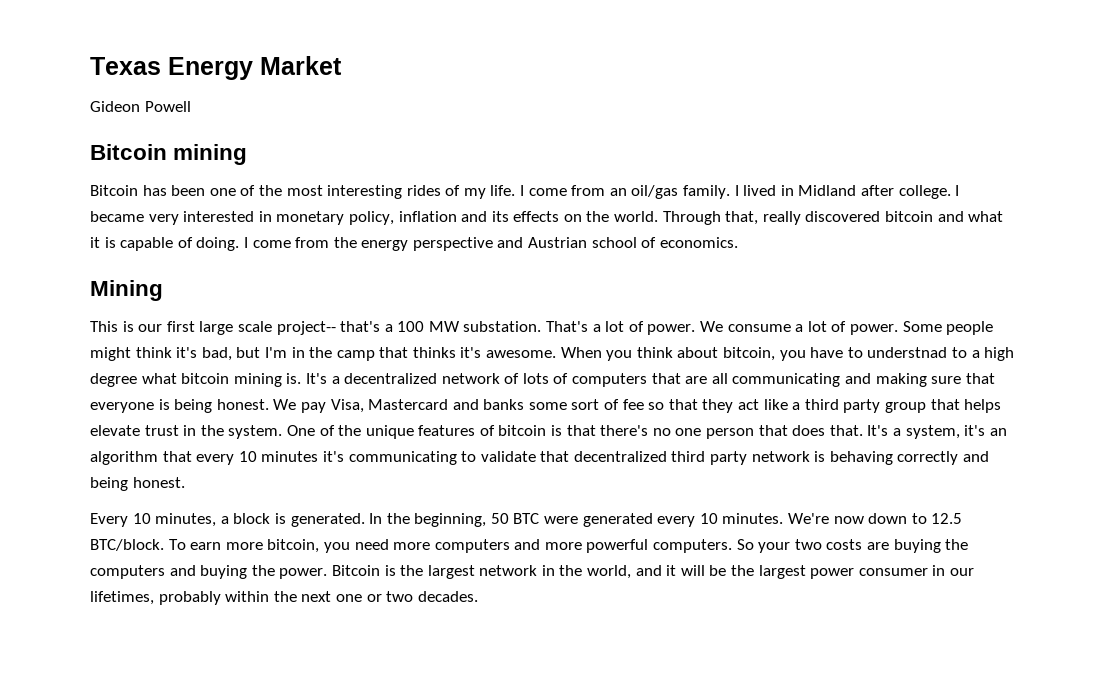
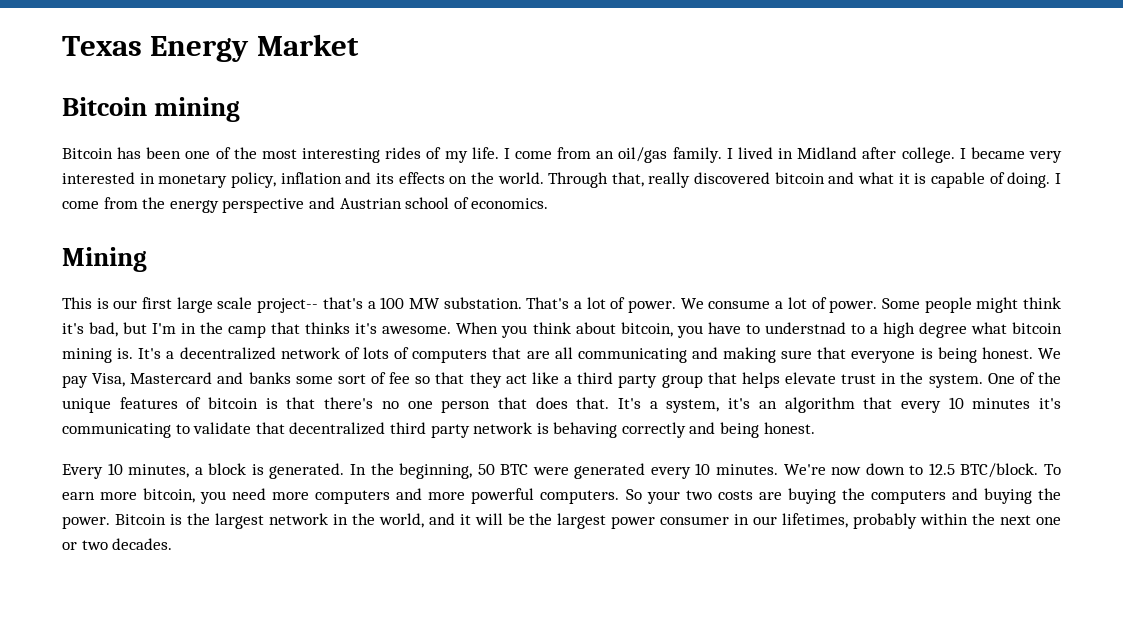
- Gideon Powell

